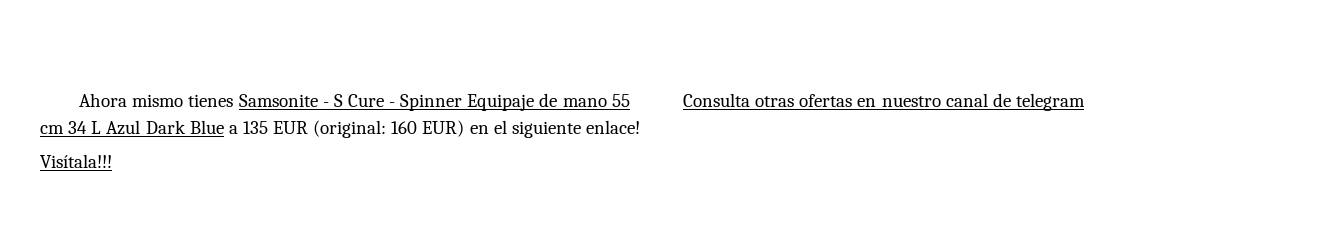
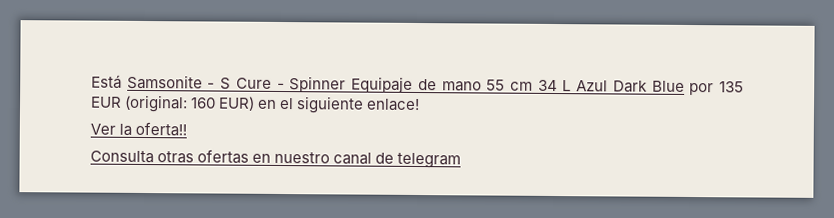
- Ahora mismo tienes Samsonite - S Cure - Spinner Equipaje de mano 55 cm 34 L Azul Dark Blue a 135 EUR (original: 160 EUR) en el siguiente enlace!
+ Está Samsonite - S Cure - Spinner Equipaje de mano 55 cm 34 L Azul Dark Blue por 135 EUR (original: 160 EUR) en el siguiente enlace!
- Visítala!!!
+ Ver la oferta!!

